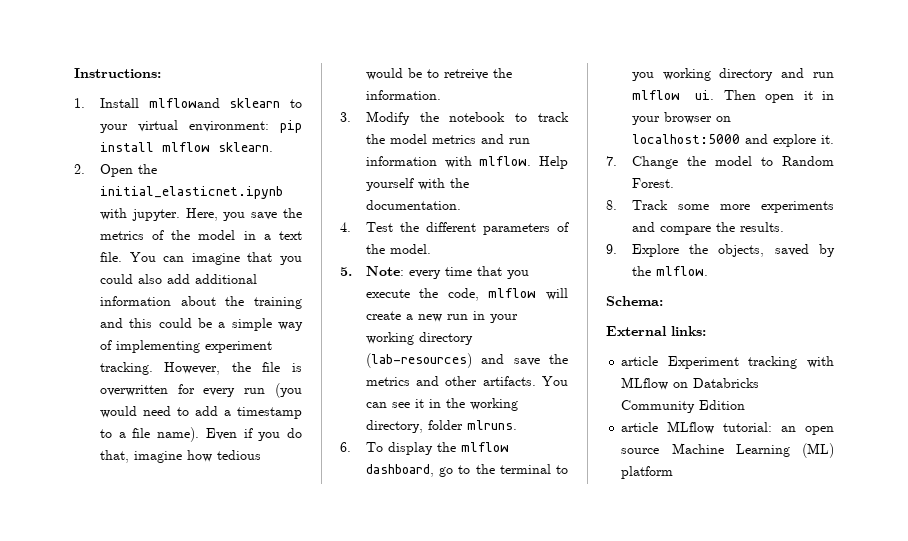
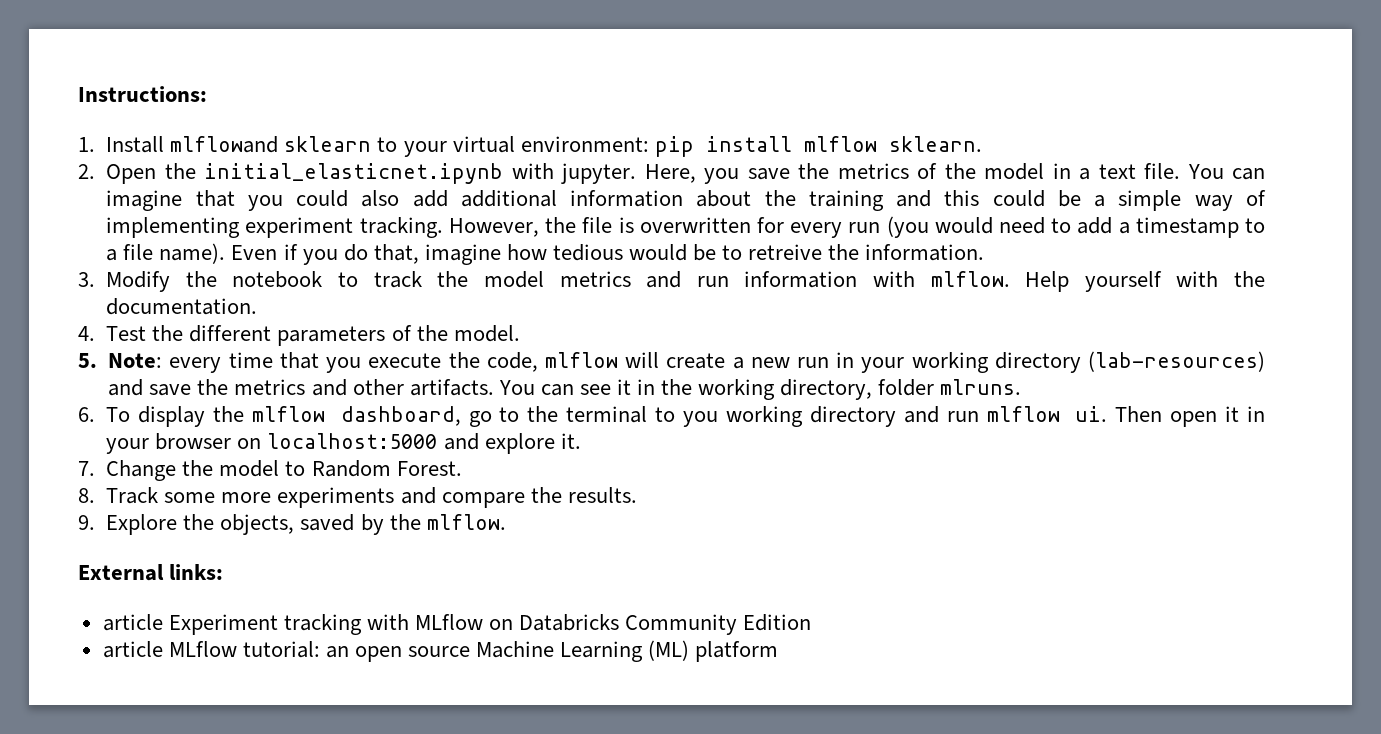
- Schema:

